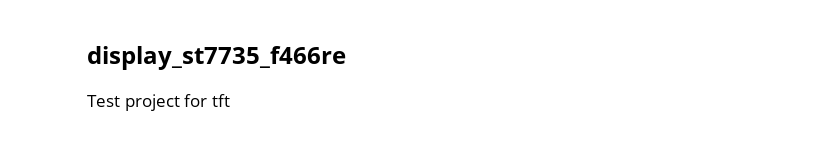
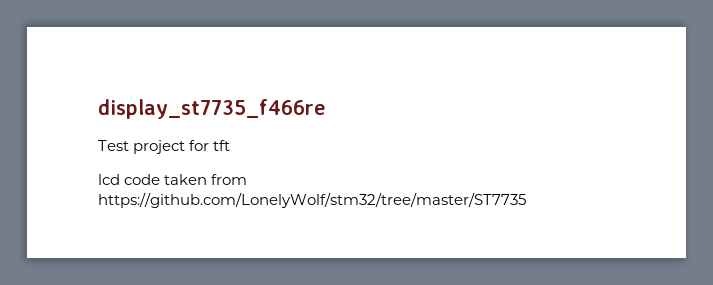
+ lcd code taken from https://github.com/LonelyWolf/stm32/tree/master/ST7735

